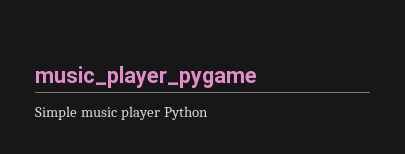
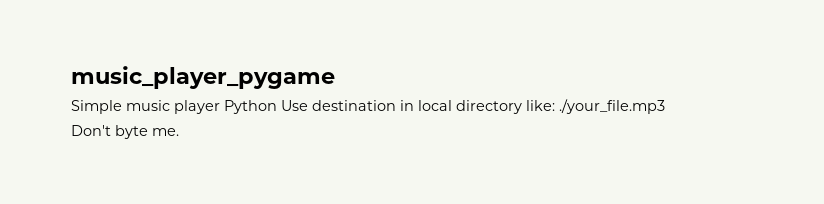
- Simple music player Python
+ Simple music player Python Use destination in local directory like: ./your_file.mp3
+ Don't byte me.

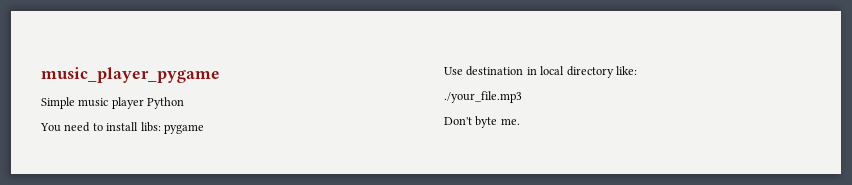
- Simple music player Python Use destination in local directory like: ./your_file.mp3
+ Simple music player Python
+ You need to install libs: pygame
+ Use destination in local directory like:
+ ./your_file.mp3

